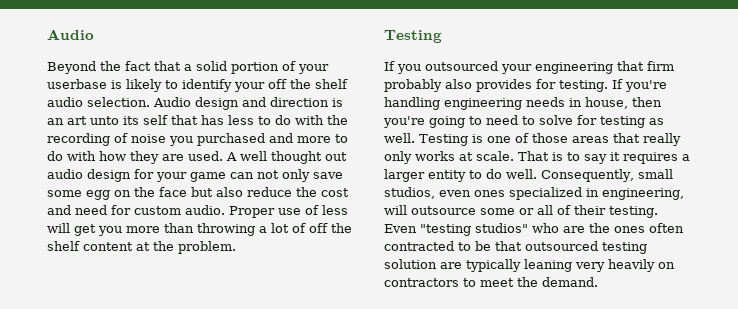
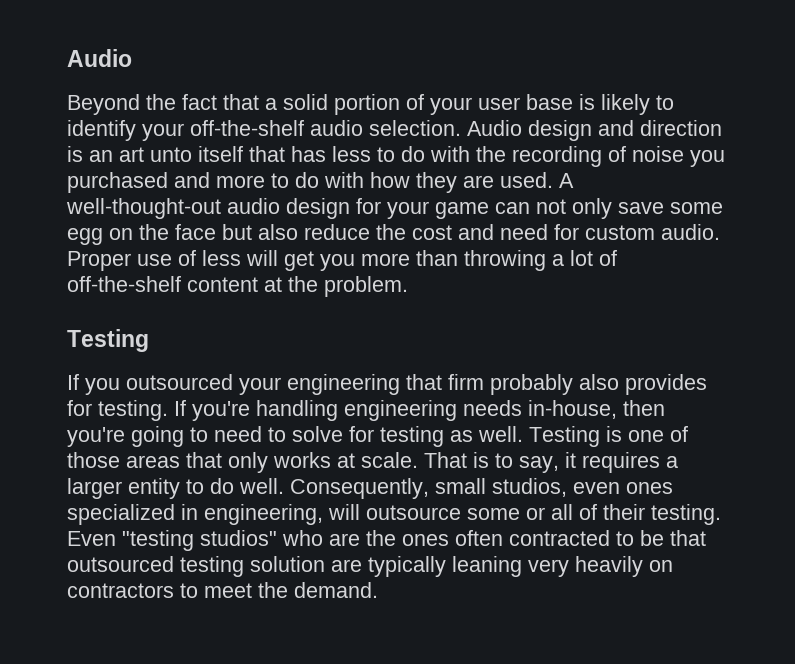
- Beyond the fact that a solid portion of your userbase is likely to identify your off the shelf audio selection.
+ Beyond the fact that a solid portion of your user base is likely to identify your off-the-shelf audio selection.
- Audio design and direction is an art unto its self that has less to do with the recording of noise you purchased and more to do with how they are used.
+ Audio design and direction is an art unto itself that has less to do with the recording of noise you purchased and more to do with how they are used.
- A well thought out audio design for your game can not only save some egg on the face but also reduce the cost and need for custom audio.
+ A well-thought-out audio design for your game can not only save some egg on the face but also reduce the cost and need for custom audio.
- Proper use of less will get you more than throwing a lot of off the shelf content at the problem.
+ Proper use of less will get you more than throwing a lot of off-the-shelf content at the problem.
- If you're handling engineering needs in house, then you're going to need to solve for testing as well.
+ If you're handling engineering needs in-house, then you're going to need to solve for testing as well.
- Testing is one of those areas that really only works at scale.
+ Testing is one of those areas that only works at scale.
- That is to say it requires a larger entity to do well.
+ That is to say, it requires a larger entity to do well.

